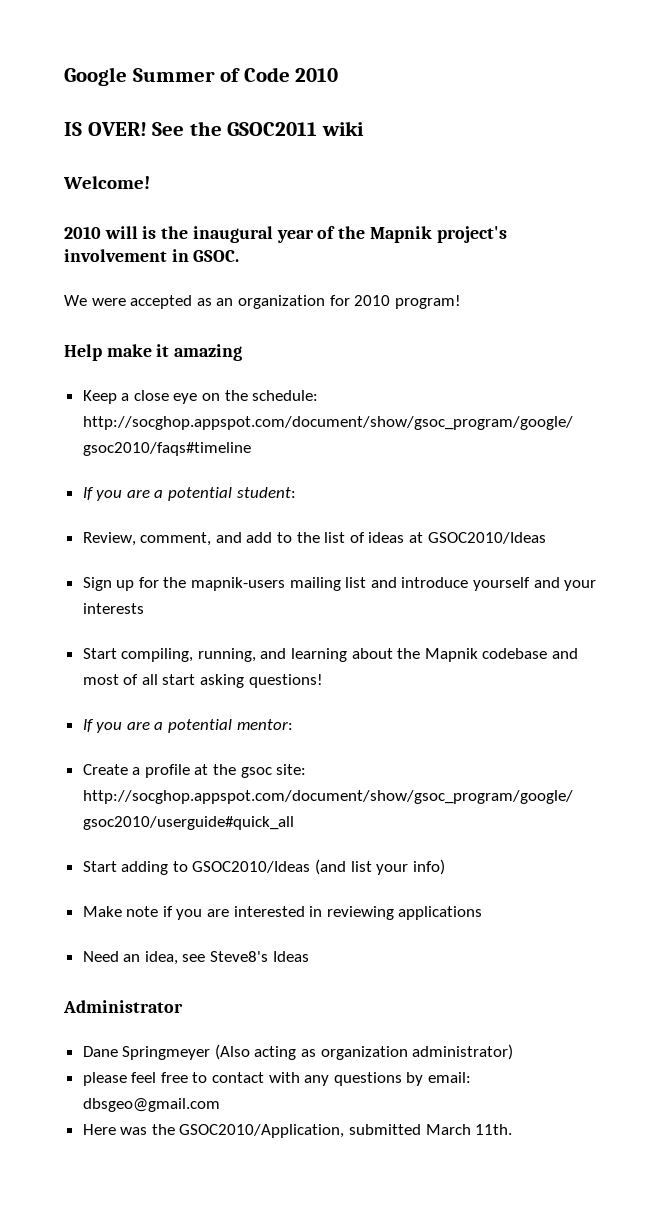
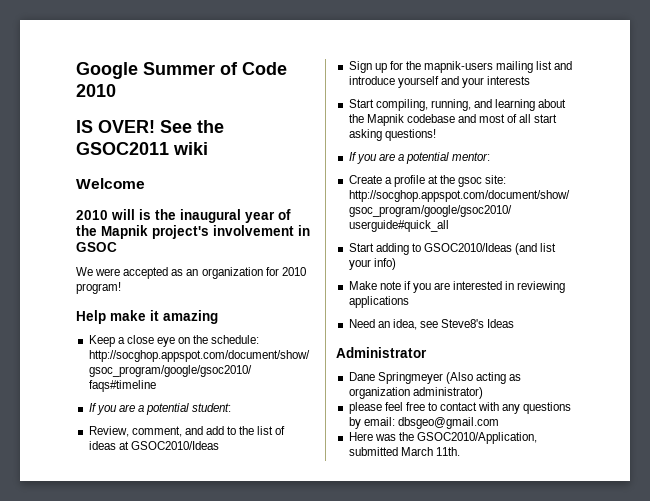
- Welcome!
+ Welcome
- 2010 will is the inaugural year of the Mapnik project's involvement in GSOC.
+ 2010 will is the inaugural year of the Mapnik project's involvement in GSOC

